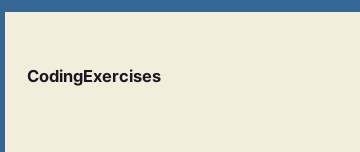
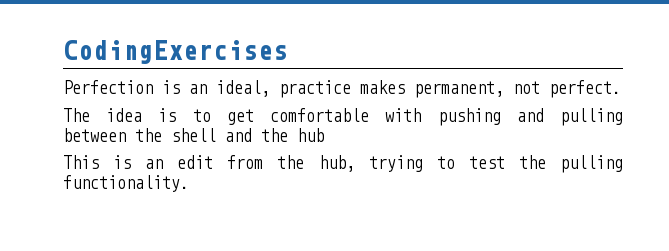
+ Perfection is an ideal, practice makes permanent, not perfect.
+ The idea is to get comfortable with pushing and pulling between the shell and the hub
+ This is an edit from the hub, trying to test the pulling functionality.

